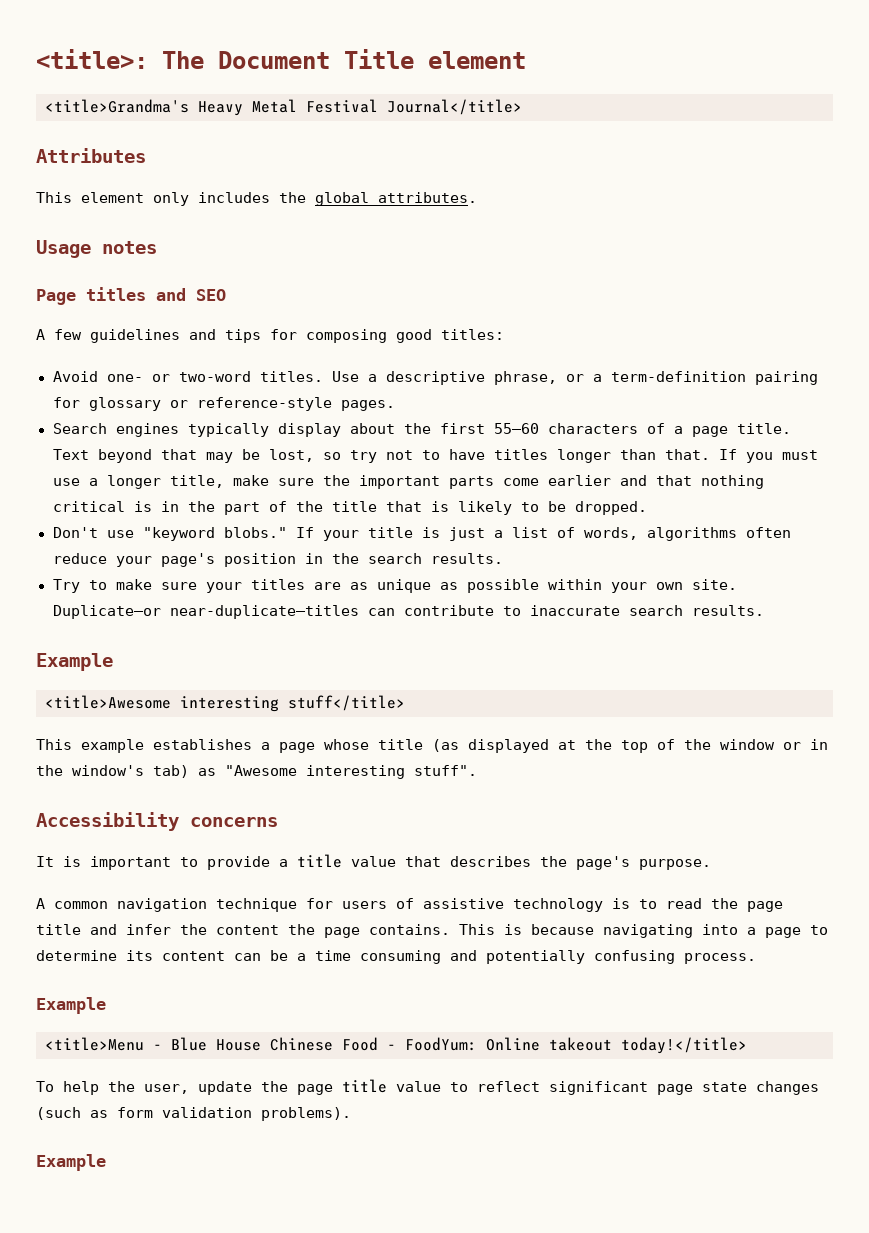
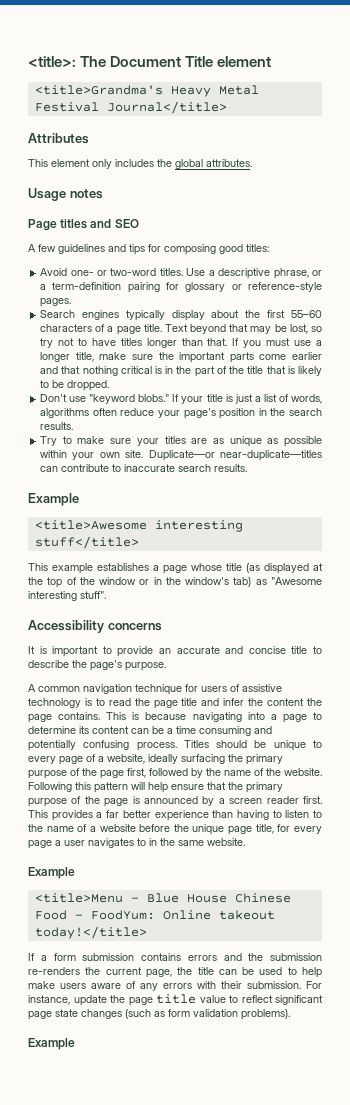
- It is important to provide a title value that describes the page's purpose.
+ It is important to provide an accurate and concise title to describe the page's purpose.
+ Titles should be unique to every page of a website, ideally surfacing the primary purpose of the page first, followed by the name of the website. Following this pattern will help ensure that the primary purpose of the page is announced by a screen reader first. This provides a far better experience than having to listen to the name of a website before the unique page title, for every page a user navigates to in the same website.
- To help the user, update the page title value to reflect significant page state changes (such as form validation problems).
+ If a form submission contains errors and the submission re-renders the current page, the title can be used to help make users aware of any errors with their submission. For instance, update the page title value to reflect significant page state changes (such as form validation problems).

